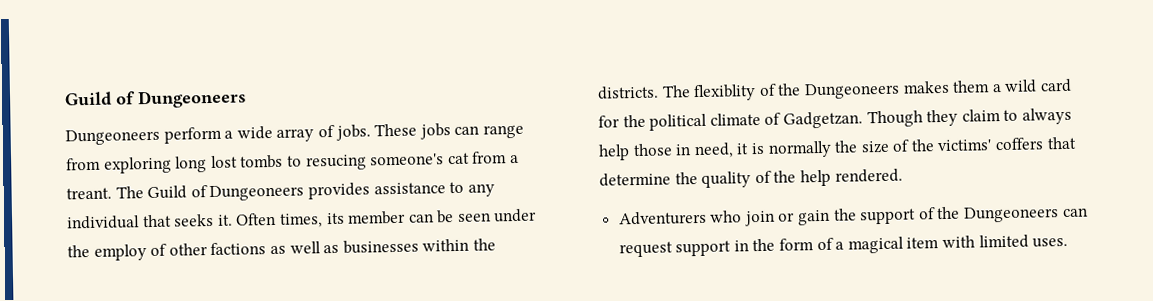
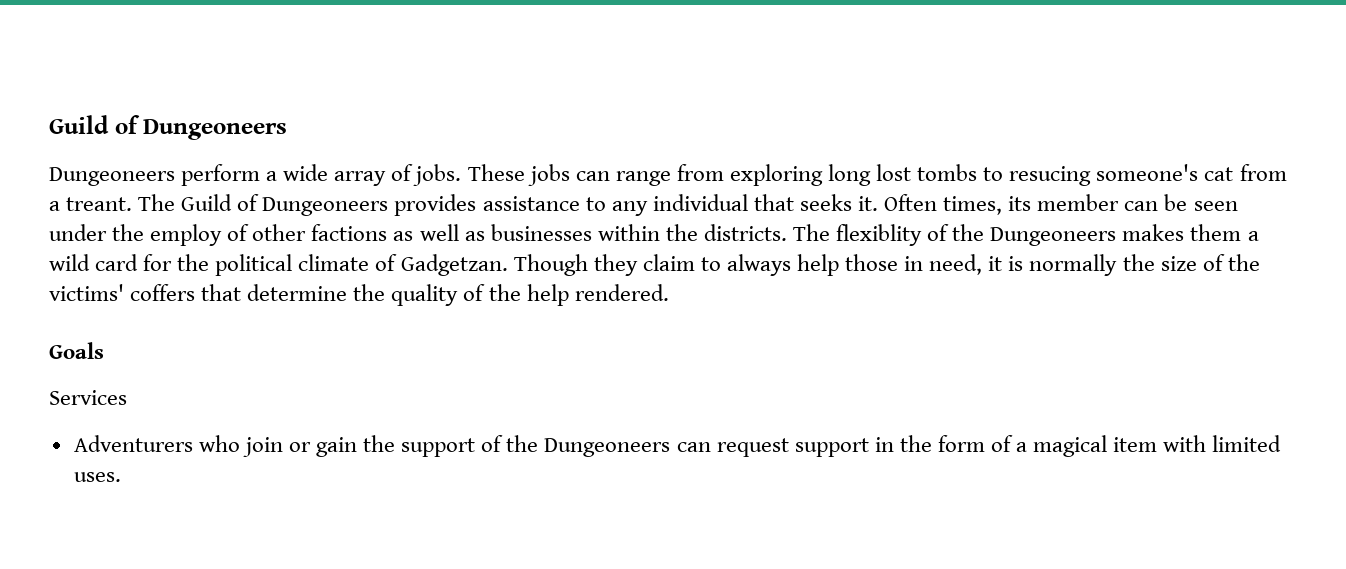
+ Goals
+ Services

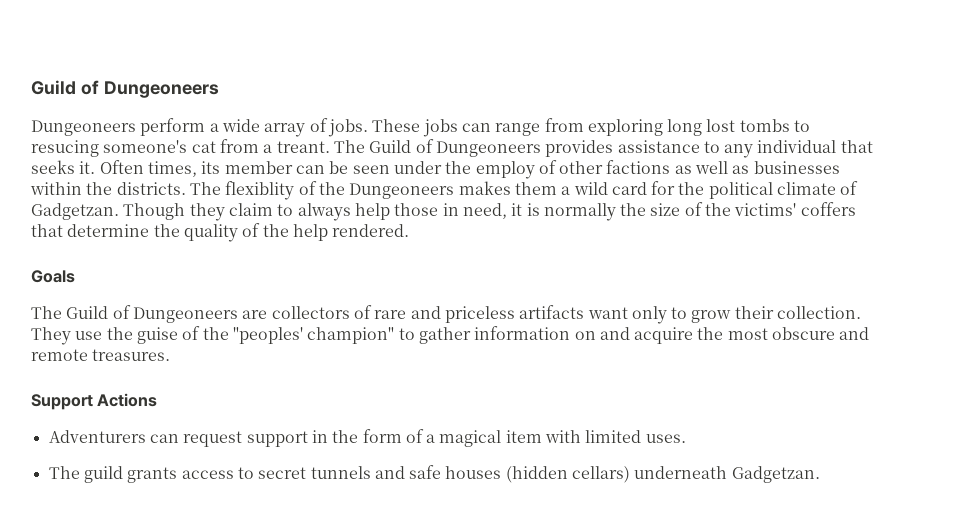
- Services
- Adventurers who join or gain the support of the Dungeoneers can request support in the form of a magical item with limited uses.
+ The Guild of Dungeoneers are collectors of rare and priceless artifacts want only to grow their collection. They use the guise of the "peoples' champion" to gather information on and acquire the most obscure and remote treasures.
+ Support Actions
+ Adventurers can request support in the form of a magical item with limited uses.
+ The guild grants access to secret tunnels and safe houses (hidden cellars) underneath Gadgetzan.

